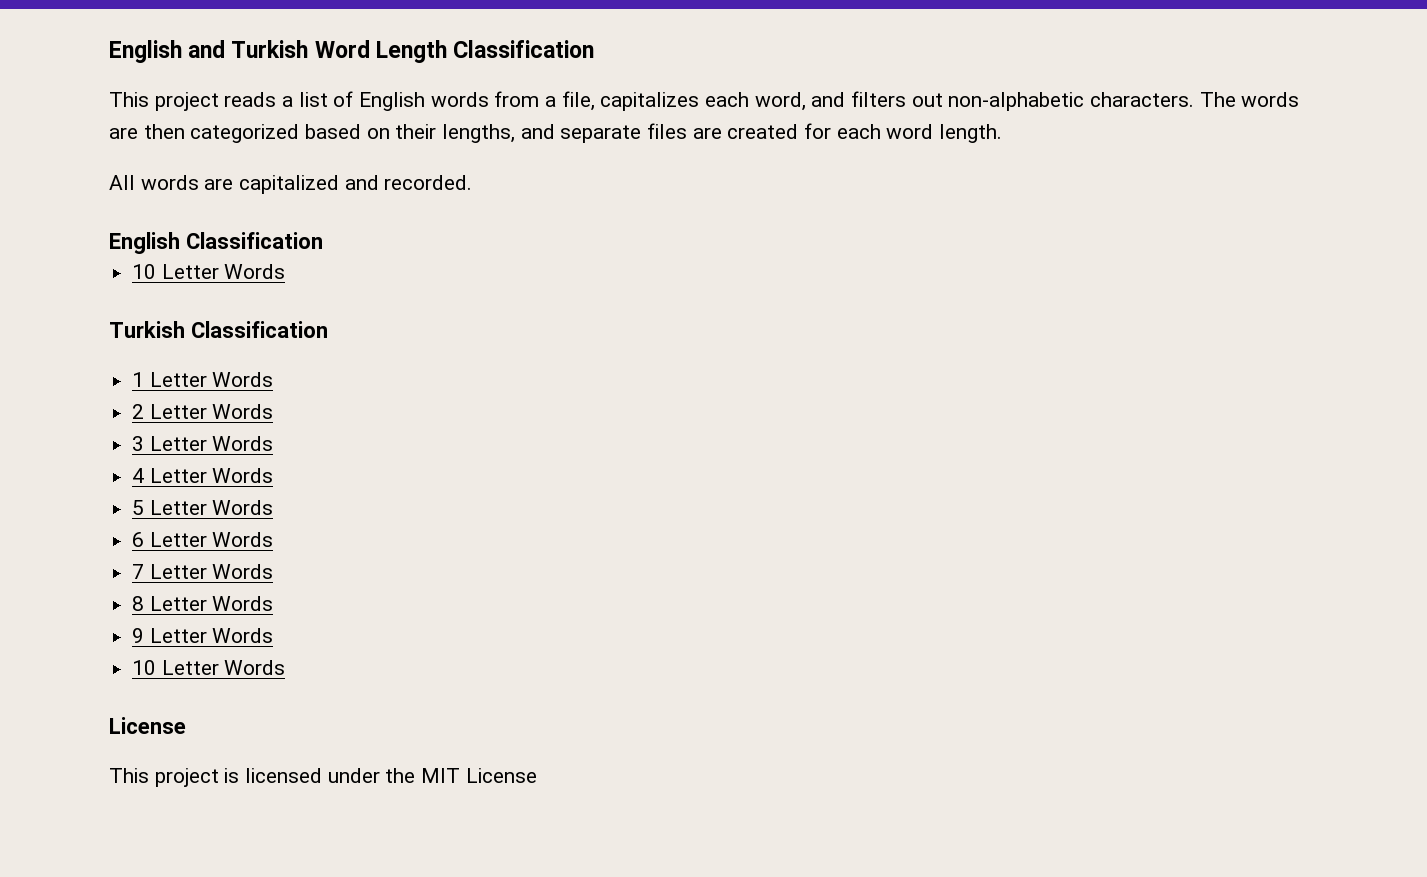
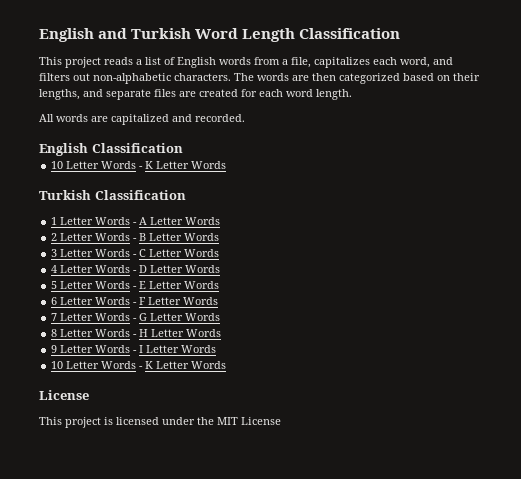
  English Classification
- 10 Letter Words
+ 10 Letter Words - K Letter Words
- 1 Letter Words
+ 1 Letter Words - A Letter Words
- 2 Letter Words
+ 2 Letter Words - B Letter Words
- 3 Letter Words
+ 3 Letter Words - C Letter Words
- 4 Letter Words
+ 4 Letter Words - D Letter Words
- 5 Letter Words
+ 5 Letter Words - E Letter Words
- 6 Letter Words
+ 6 Letter Words - F Letter Words
- 7 Letter Words
+ 7 Letter Words - G Letter Words
- 8 Letter Words
+ 8 Letter Words - H Letter Words
- 9 Letter Words
- 10 Letter Words
+ 9 Letter Words - I Letter Words
+ 10 Letter Words - K Letter Words

